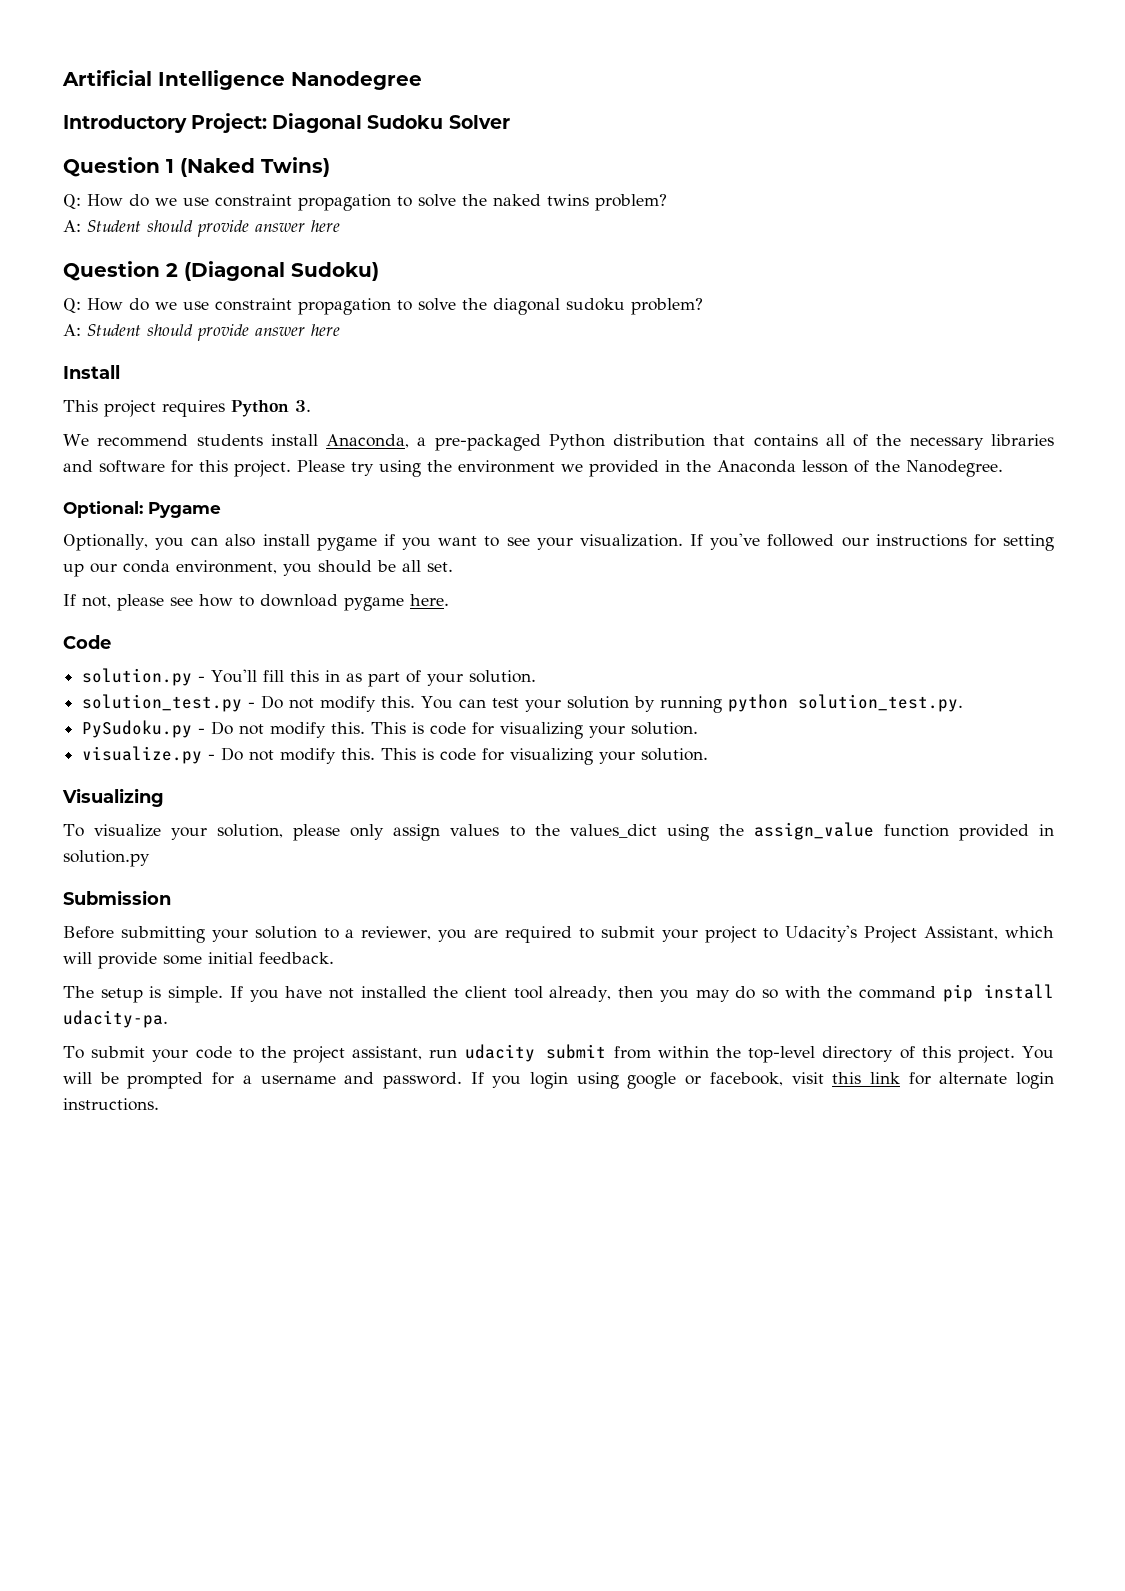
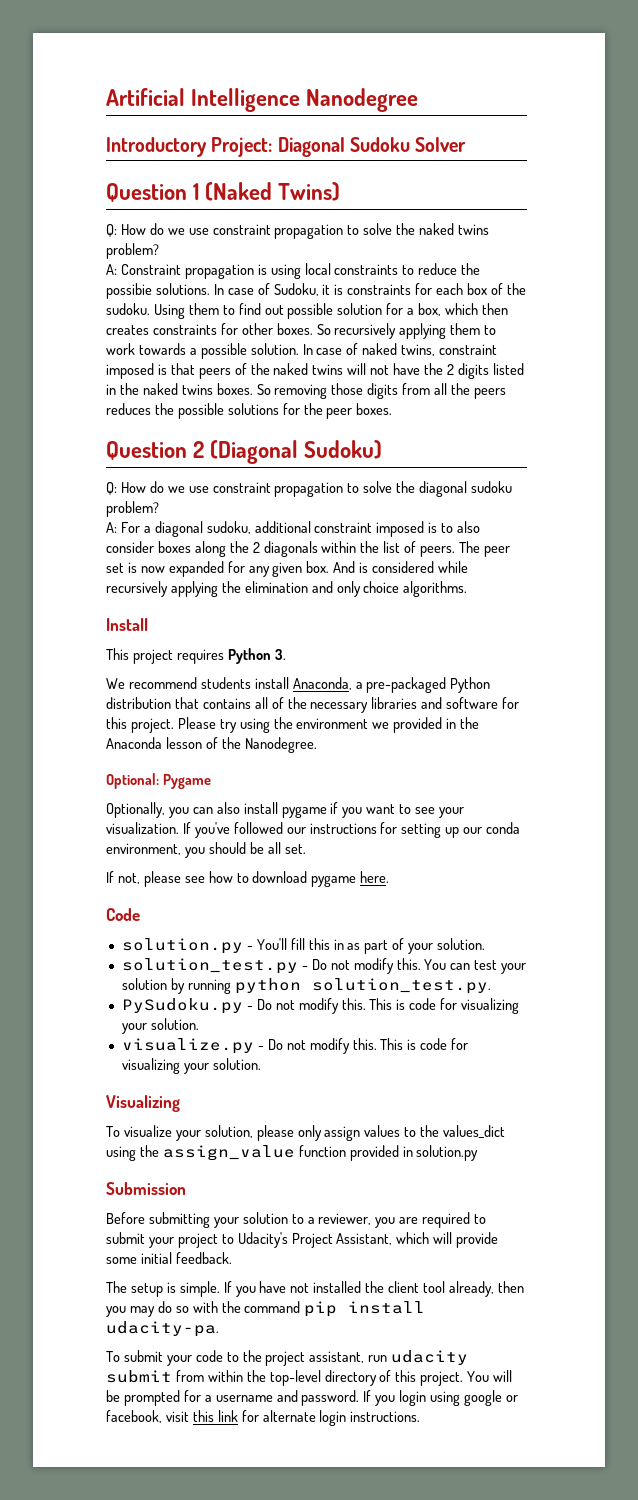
  Q: How do we use constraint propagation to solve the naked twins problem?
- A: Student should provide answer here
+ A: Constraint propagation is using local constraints to reduce the possibie solutions. In case of Sudoku, it is constraints for each box of the sudoku. Using them to find out possible solution for a box, which then creates constraints for other boxes. So recursively applying them to work towards a possible solution. In case of naked twins, constraint imposed is that peers of the naked twins will not have the 2 digits listed in the naked twins boxes. So removing those digits from all the peers reduces the possible solutions for the peer boxes.
  Q: How do we use constraint propagation to solve the diagonal sudoku problem?
- A: Student should provide answer here
+ A: For a diagonal sudoku, additional constraint imposed is to also consider boxes along the 2 diagonals within the list of peers. The peer set is now expanded for any given box. And is considered while recursively applying the elimination and only choice algorithms.

